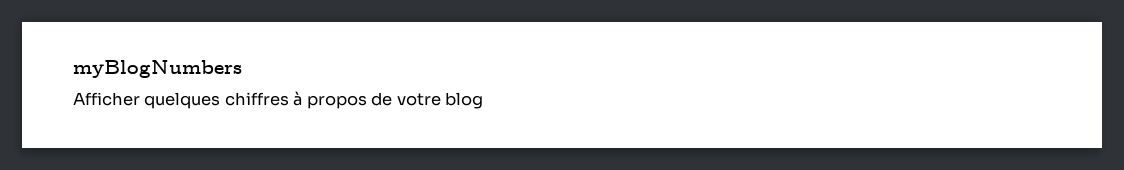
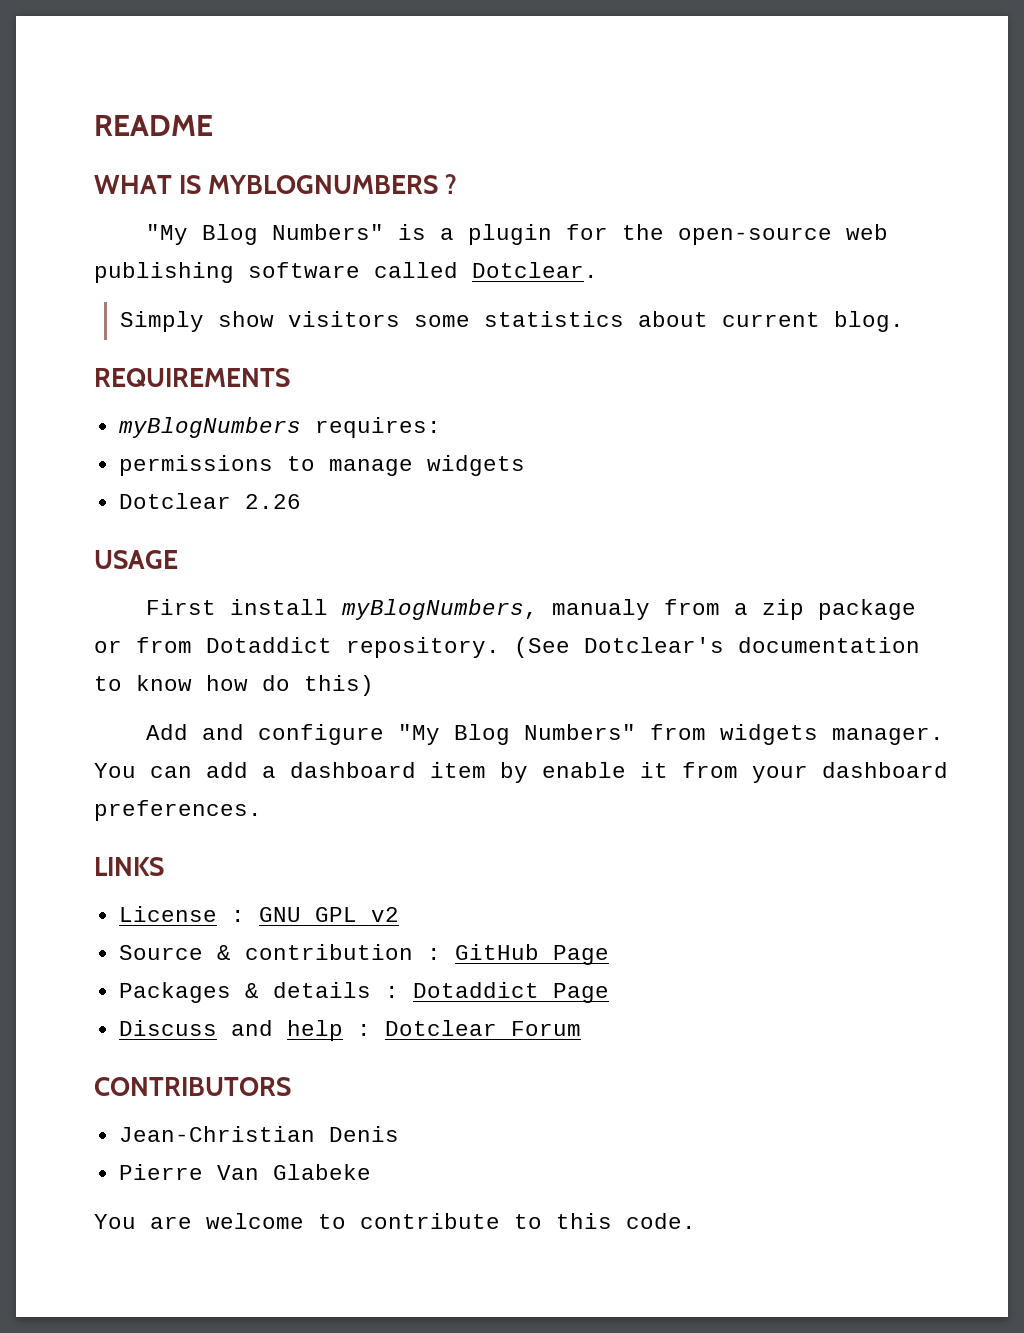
- myBlogNumbers
- Afficher quelques chiffres à propos de votre blog
+ README
+ WHAT IS MYBLOGNUMBERS ?
+ "My Blog Numbers" is a plugin for the open-source web publishing software called Dotclear.
+ Simply show visitors some statistics about current blog.
+ REQUIREMENTS
+ myBlogNumbers requires:
+ permissions to manage widgets
+ Dotclear 2.26
+ USAGE
+ First install myBlogNumbers, manualy from a zip package or from Dotaddict repository. (See Dotclear's documentation to know how do this)
+ Add and configure "My Blog Numbers" from widgets manager. You can add a dashboard item by enable it from your dashboard preferences.
+ LINKS
+ License : GNU GPL v2
+ Source & contribution : GitHub Page
+ Packages & details : Dotaddict Page
+ Discuss and help : Dotclear Forum
+ CONTRIBUTORS
+ Jean-Christian Denis
+ Pierre Van Glabeke
+ You are welcome to contribute to this code.

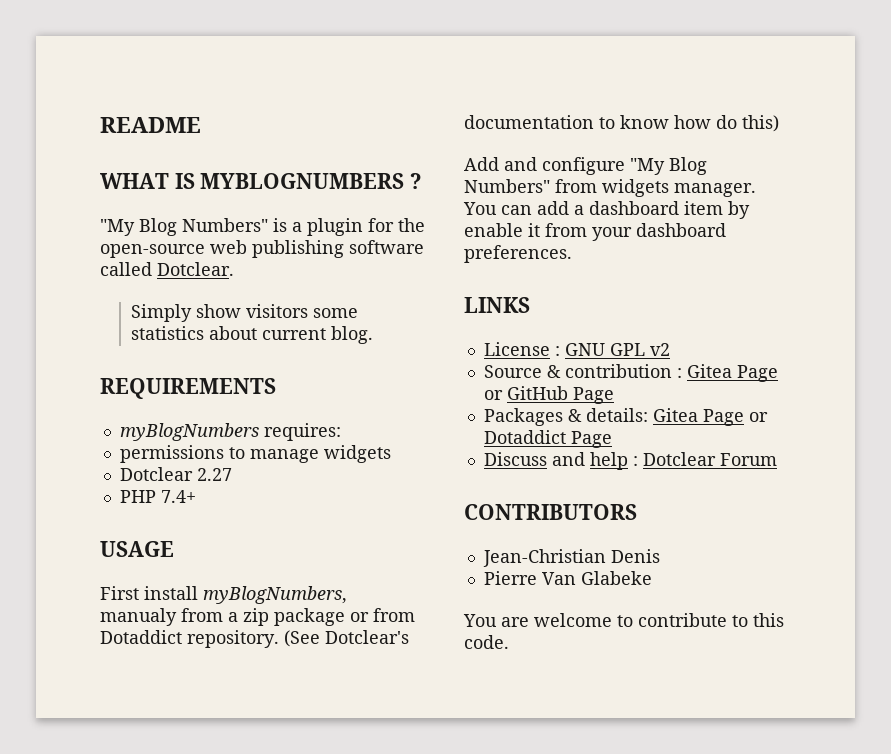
- Dotclear 2.26
+ Dotclear 2.27
+ PHP 7.4+
- Source & contribution : GitHub Page
+ Source & contribution : Gitea Page or GitHub Page
- Packages & details : Dotaddict Page
+ Packages & details: Gitea Page or Dotaddict Page

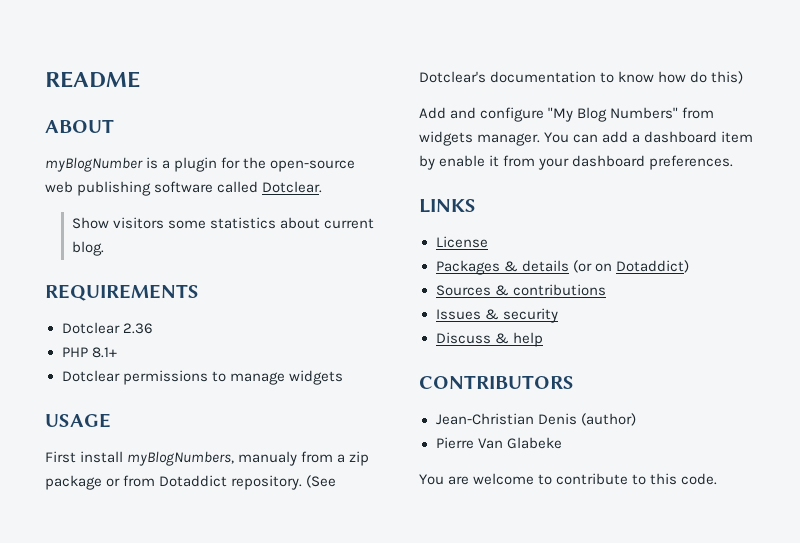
- WHAT IS MYBLOGNUMBERS ?
- "My Blog Numbers" is a plugin for the open-source web publishing software called Dotclear.
+ ABOUT
+ myBlogNumber is a plugin for the open-source web publishing software called Dotclear.
- Simply show visitors some statistics about current blog.
+ Show visitors some statistics about current blog.
- myBlogNumbers requires:
- permissions to manage widgets
+ Dotclear 2.36
+ PHP 8.1+
+ Dotclear permissions to manage widgets
- Dotclear 2.27
- PHP 7.4+
- License : GNU GPL v2
- Source & contribution : Gitea Page or GitHub Page
- Packages & details: Gitea Page or Dotaddict Page
+ License
+ Packages & details (or on Dotaddict)
+ Sources & contributions
+ Issues & security
- Discuss and help : Dotclear Forum
+ Discuss & help
- Jean-Christian Denis
+ Jean-Christian Denis (author)

